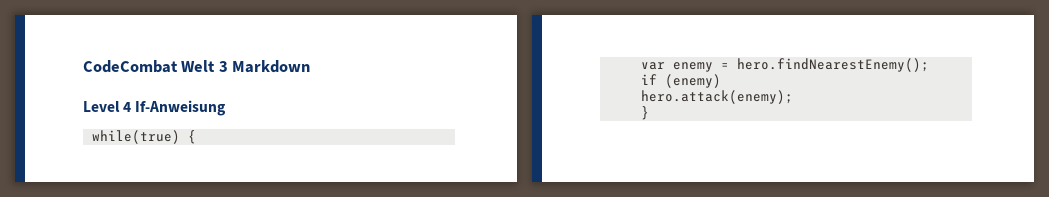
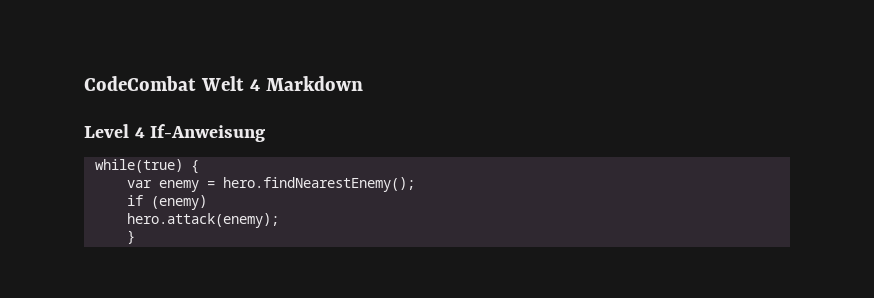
- CodeCombat Welt 3 Markdown
+ CodeCombat Welt 4 Markdown

